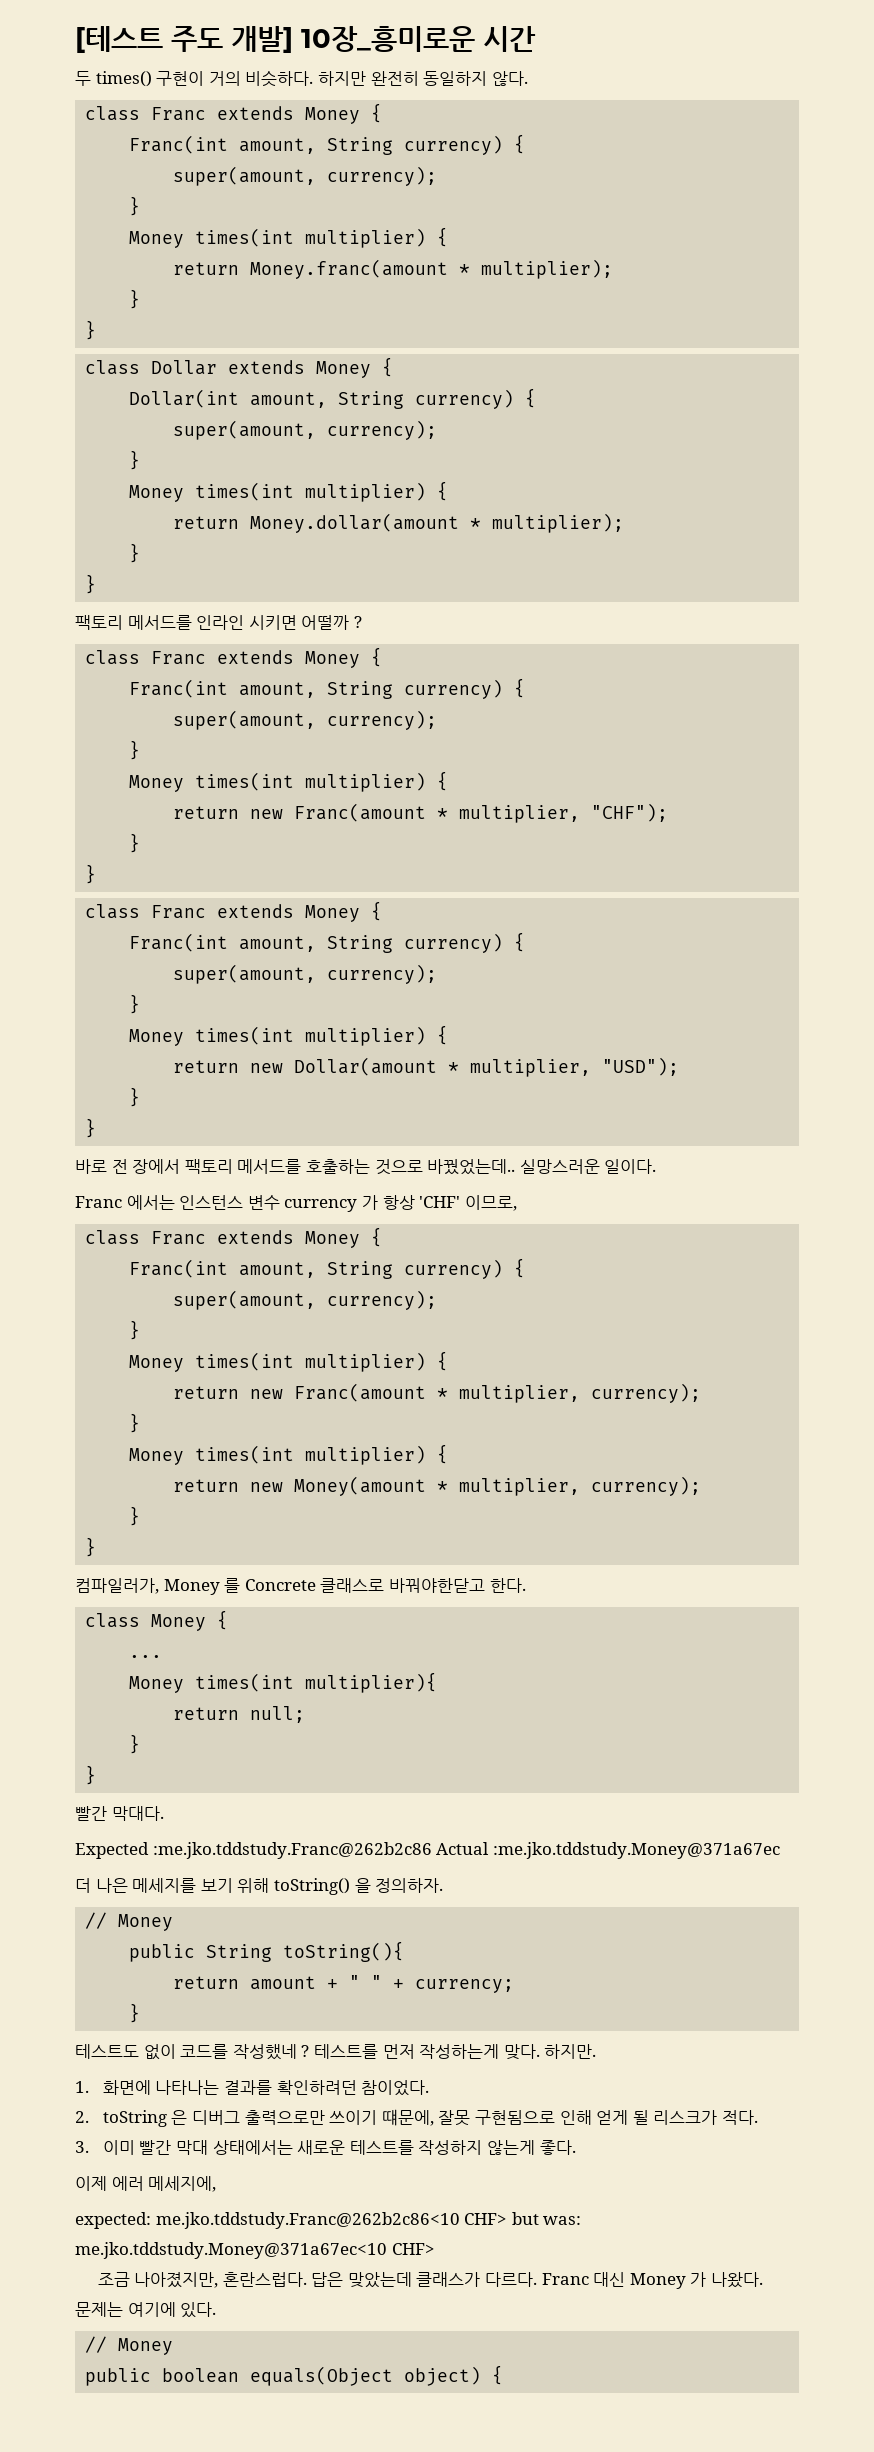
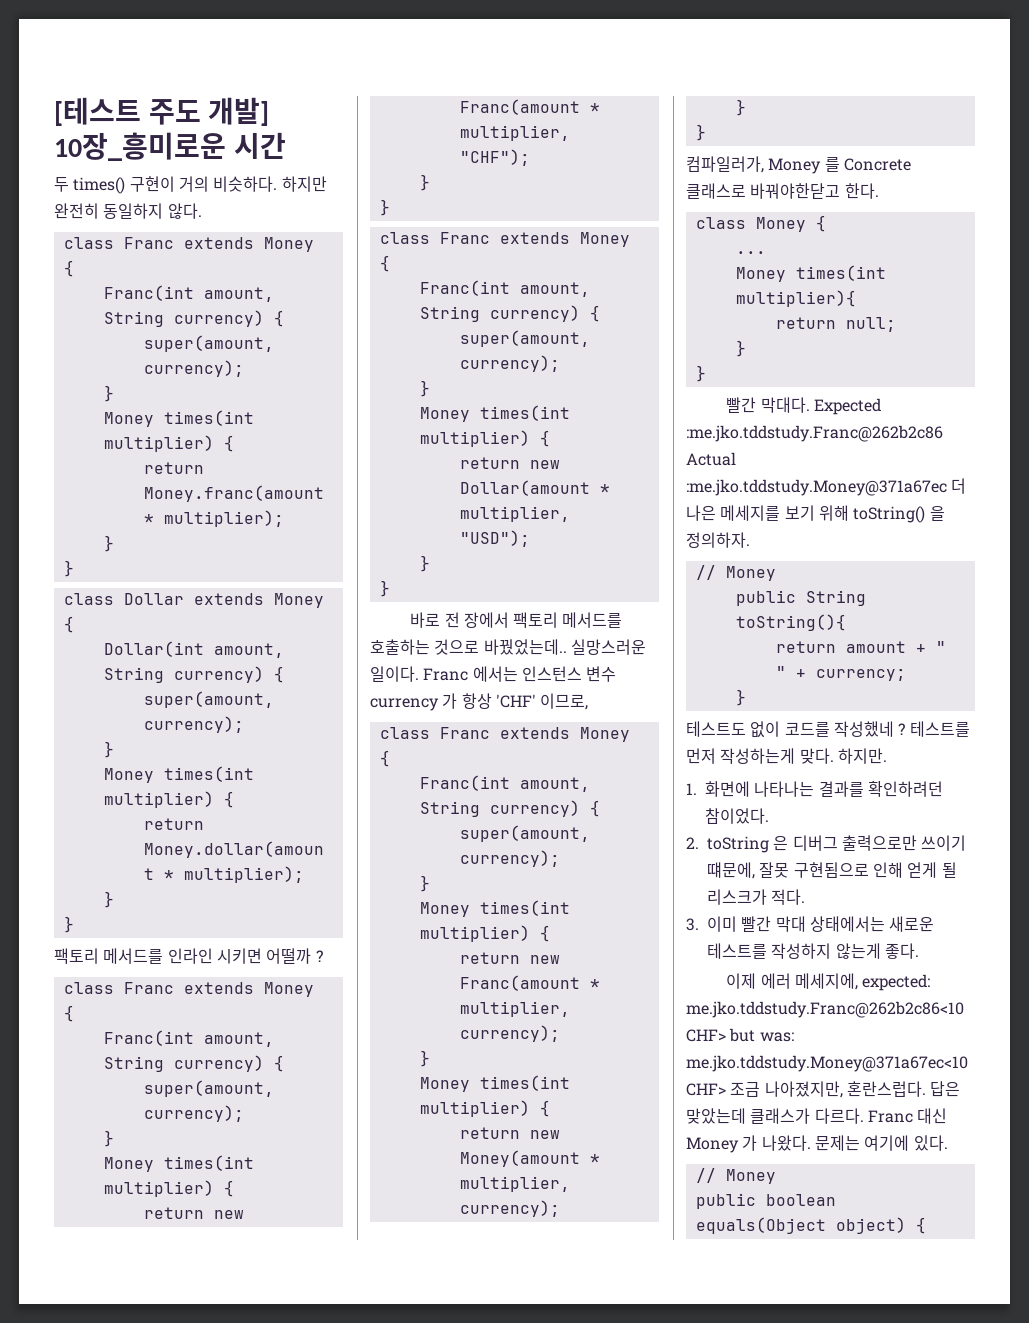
- 실망스러운 일이다.
- Franc 에서는 인스턴스 변수 currency 가 항상 'CHF' 이므로,
+ 실망스러운 일이다. Franc 에서는 인스턴스 변수 currency 가 항상 'CHF' 이므로,
- 빨간 막대다.
- Expected :me.jko.tddstudy.Franc@262b2c86 Actual :me.jko.tddstudy.Money@371a67ec
- 더 나은 메세지를 보기 위해 toString() 을 정의하자.
+ 빨간 막대다. Expected :me.jko.tddstudy.Franc@262b2c86 Actual :me.jko.tddstudy.Money@371a67ec 더 나은 메세지를 보기 위해 toString() 을 정의하자.
- 이제 에러 메세지에,
- expected: me.jko.tddstudy.Franc@262b2c86<10 CHF> but was: me.jko.tddstudy.Money@371a67ec<10 CHF>
- 조금 나아졌지만, 혼란스럽다.
+ 이제 에러 메세지에, expected: me.jko.tddstudy.Franc@262b2c86<10 CHF> but was: me.jko.tddstudy.Money@371a67ec<10 CHF> 조금 나아졌지만, 혼란스럽다.

